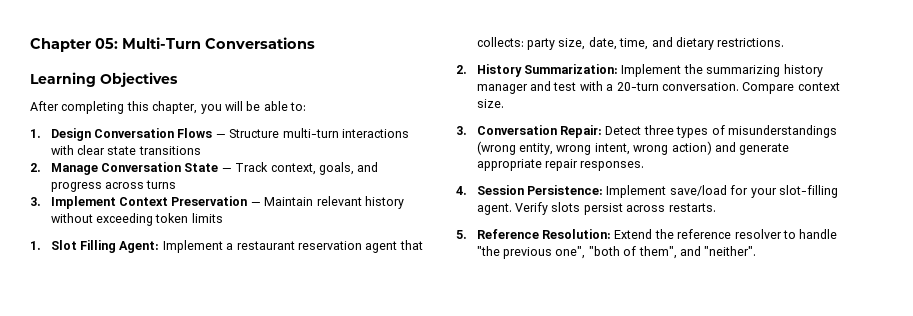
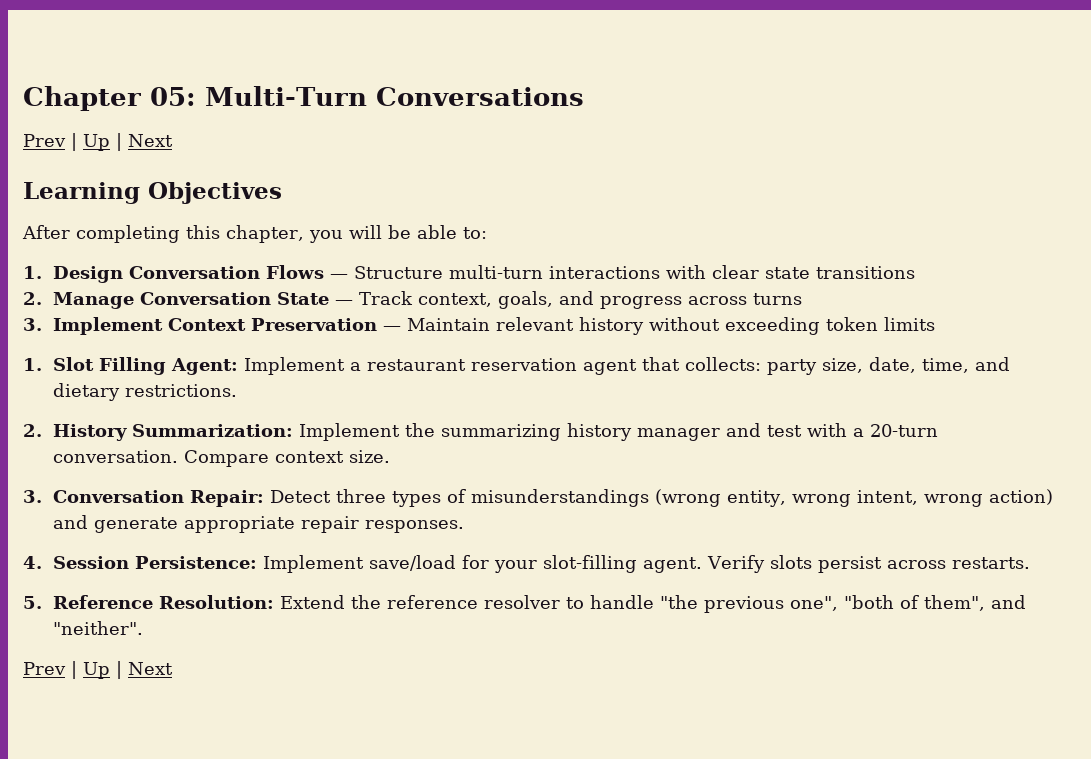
  Chapter 05: Multi-Turn Conversations
+ Prev | Up | Next
  5. Reference Resolution: Extend the reference resolver to handle "the previous one", "both of them", and "neither".
+ Prev | Up | Next

